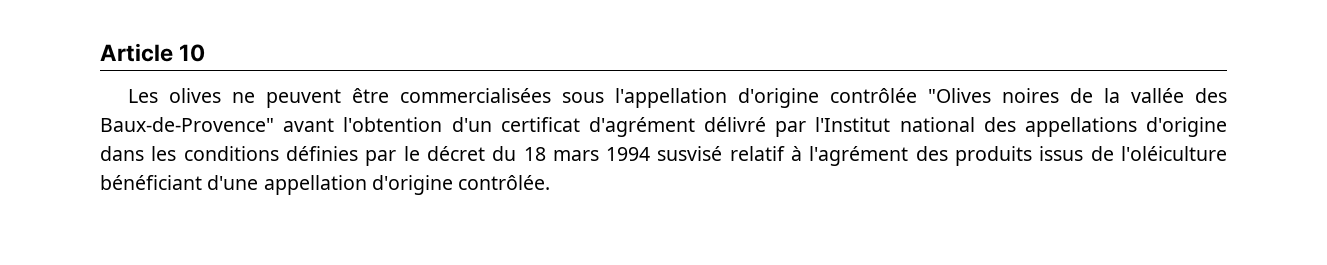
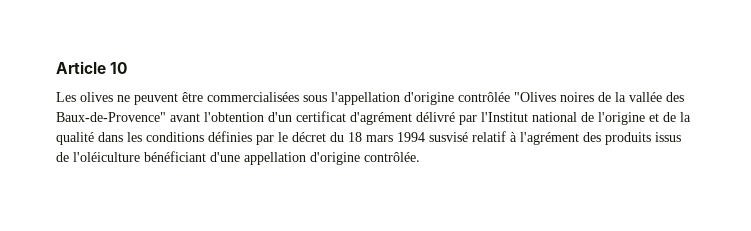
- Les olives ne peuvent être commercialisées sous l'appellation d'origine contrôlée "Olives noires de la vallée des Baux-de-Provence" avant l'obtention d'un certificat d'agrément délivré par l'Institut national des appellations d'origine dans les conditions définies par le décret du 18 mars 1994 susvisé relatif à l'agrément des produits issus de l'oléiculture bénéficiant d'une appellation d'origine contrôlée.
+ Les olives ne peuvent être commercialisées sous l'appellation d'origine contrôlée "Olives noires de la vallée des Baux-de-Provence" avant l'obtention d'un certificat d'agrément délivré par l'Institut national de l'origine et de la qualité dans les conditions définies par le décret du 18 mars 1994 susvisé relatif à l'agrément des produits issus de l'oléiculture bénéficiant d'une appellation d'origine contrôlée.

